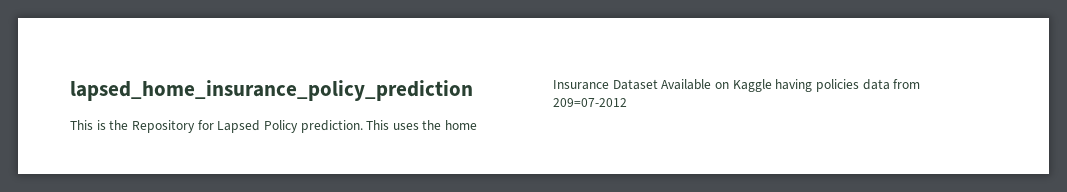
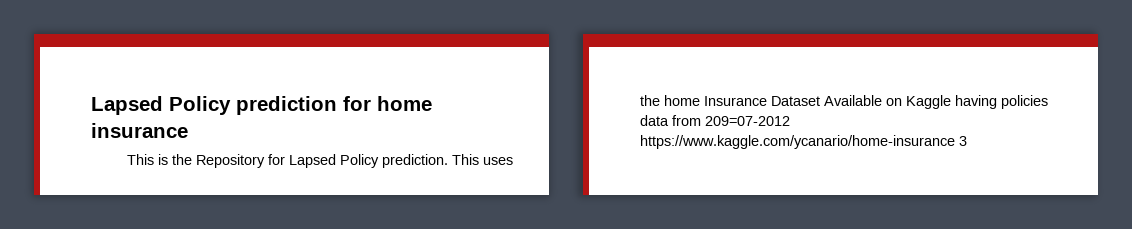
- lapsed_home_insurance_policy_prediction
+ Lapsed Policy prediction for home insurance
- This uses the home Insurance Dataset Available on Kaggle having policies data from 209=07-2012
+ This uses the home Insurance Dataset Available on Kaggle having policies data from 209=07-2012 https://www.kaggle.com/ycanario/home-insurance 3

